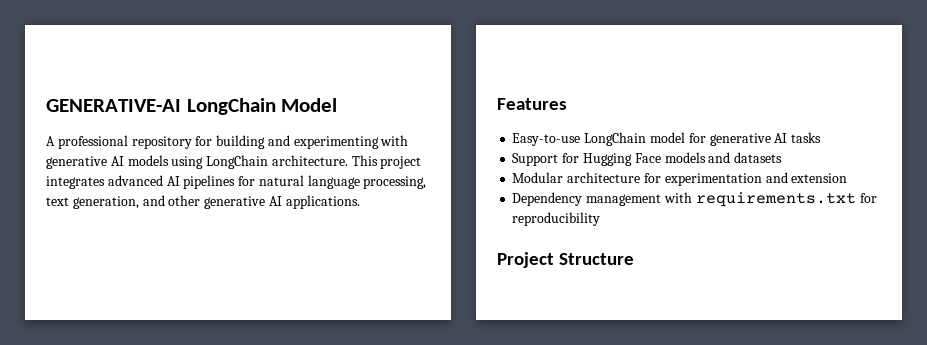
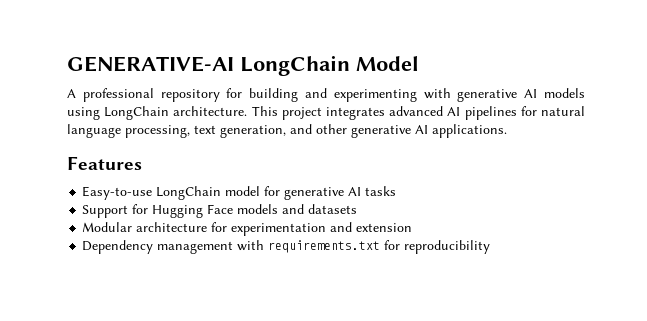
- Project Structure

